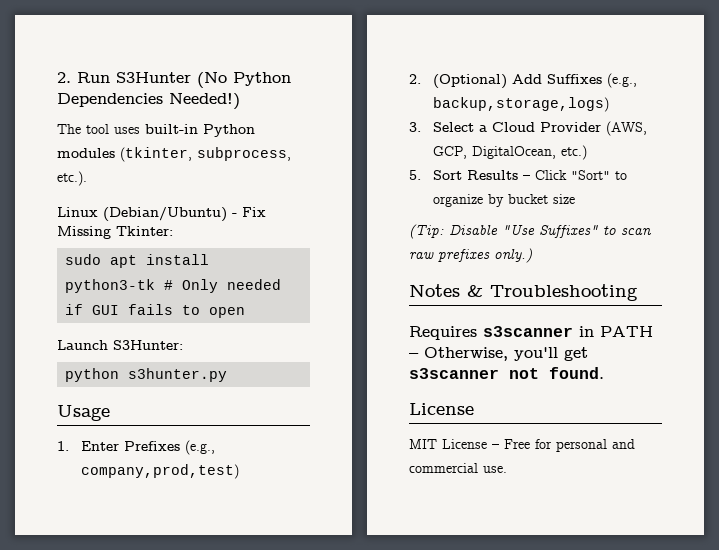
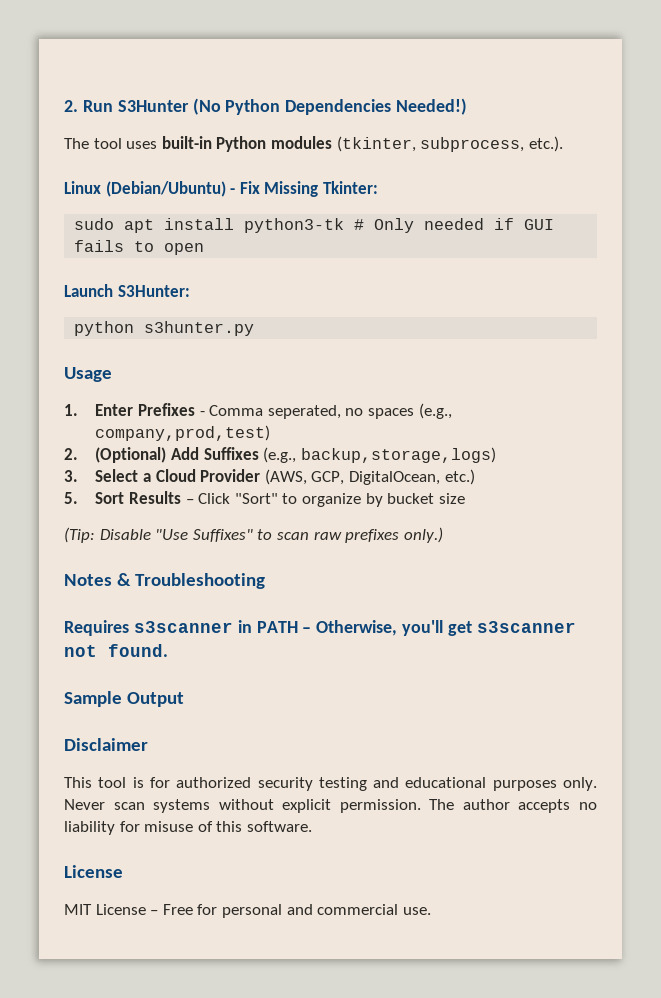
- 1. Enter Prefixes (e.g., company,prod,test)
+ 1. Enter Prefixes - Comma seperated, no spaces (e.g., company,prod,test)
+ Sample Output
+ Disclaimer
+ This tool is for authorized security testing and educational purposes only. Never scan systems without explicit permission. The author accepts no liability for misuse of this software.

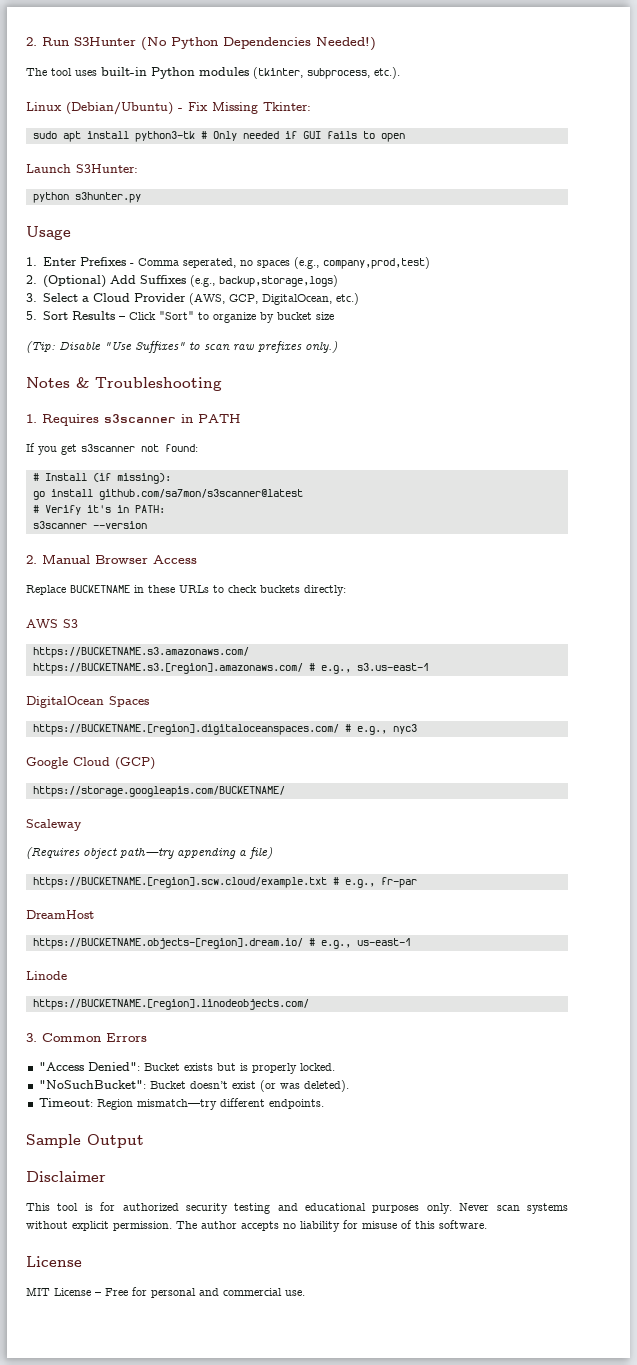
- Requires s3scanner in PATH – Otherwise, you'll get s3scanner not found.
+ 1. Requires s3scanner in PATH
+ If you get s3scanner not found:
+ # Install (if missing):
+ go install github.com/sa7mon/s3scanner@latest
+ # Verify it's in PATH:
+ s3scanner --version
+ 2. Manual Browser Access
+ Replace BUCKETNAME in these URLs to check buckets directly:
+ AWS S3
+ https://BUCKETNAME.s3.amazonaws.com/
+ https://BUCKETNAME.s3.[region].amazonaws.com/ # e.g., s3.us-east-1
+ DigitalOcean Spaces
+ https://BUCKETNAME.[region].digitaloceanspaces.com/ # e.g., nyc3
+ Google Cloud (GCP)
+ https://storage.googleapis.com/BUCKETNAME/
+ Scaleway
+ (Requires object path—try appending a file)
+ https://BUCKETNAME.[region].scw.cloud/example.txt # e.g., fr-par
+ DreamHost
+ https://BUCKETNAME.objects-[region].dream.io/ # e.g., us-east-1
+ Linode
+ https://BUCKETNAME.[region].linodeobjects.com/
+ 3. Common Errors
+ "Access Denied": Bucket exists but is properly locked.
+ "NoSuchBucket": Bucket doesn’t exist (or was deleted).
+ Timeout: Region mismatch—try different endpoints.

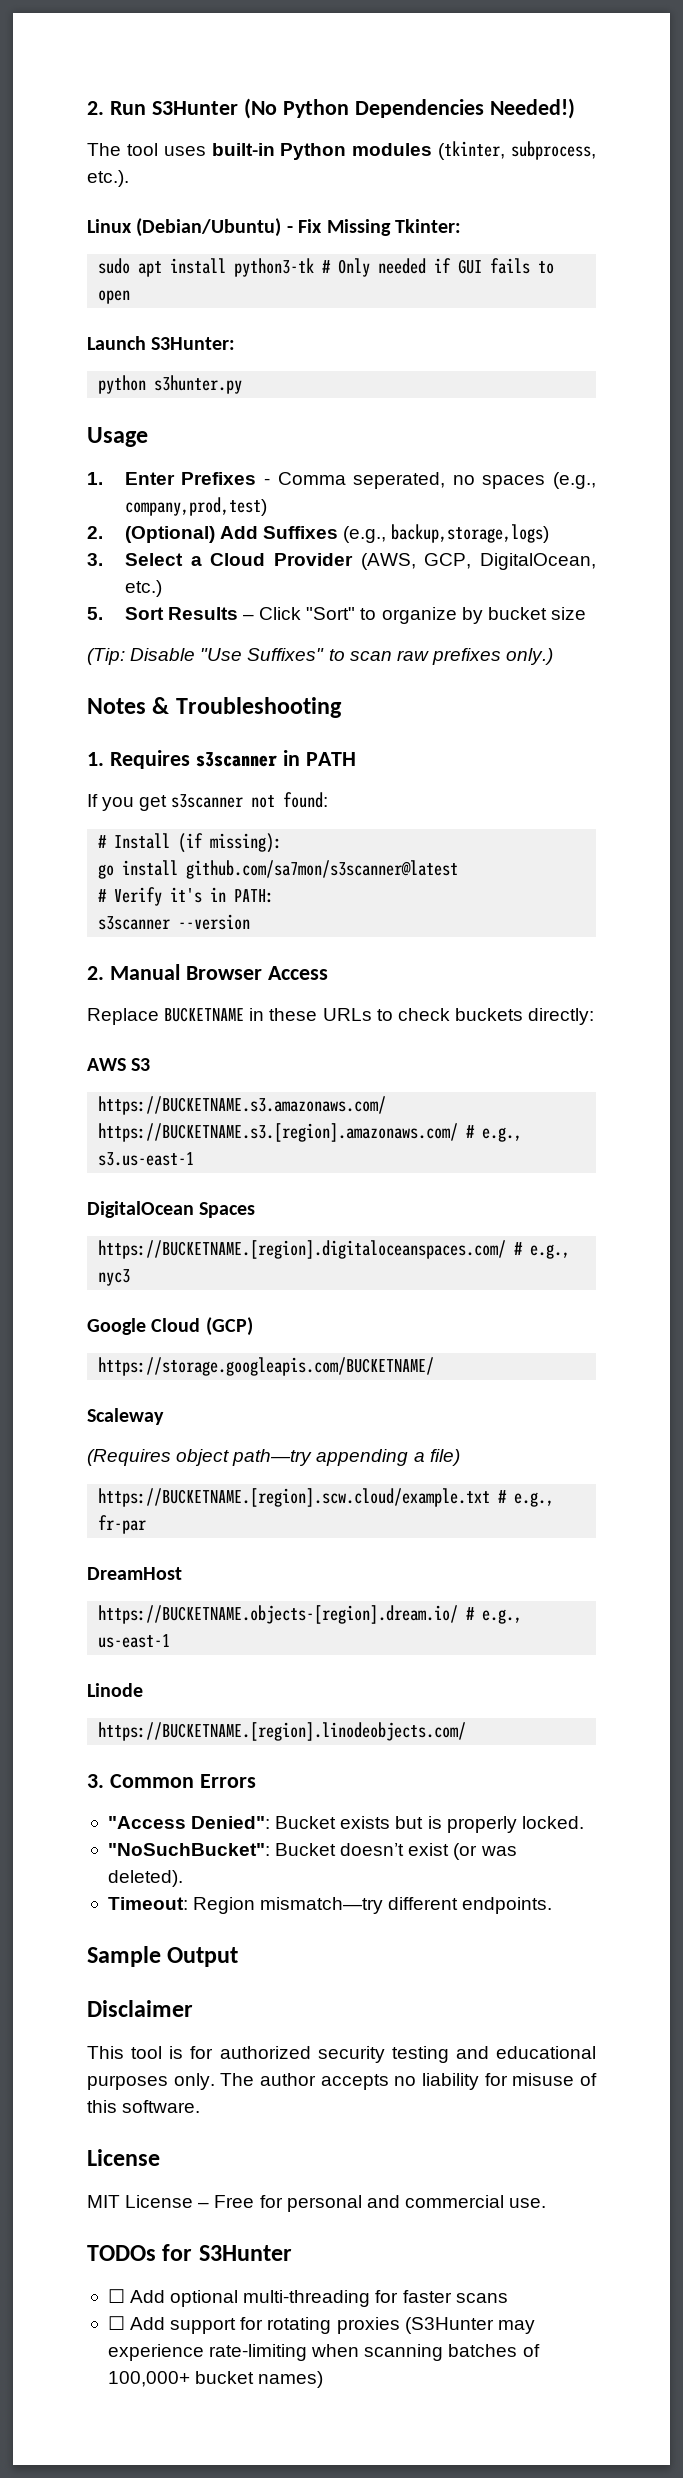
- Never scan systems without explicit permission.
+ TODOs for S3Hunter
+ ☐ Add optional multi-threading for faster scans
+ ☐ Add support for rotating proxies (S3Hunter may experience rate-limiting when scanning batches of 100,000+ bucket names)

